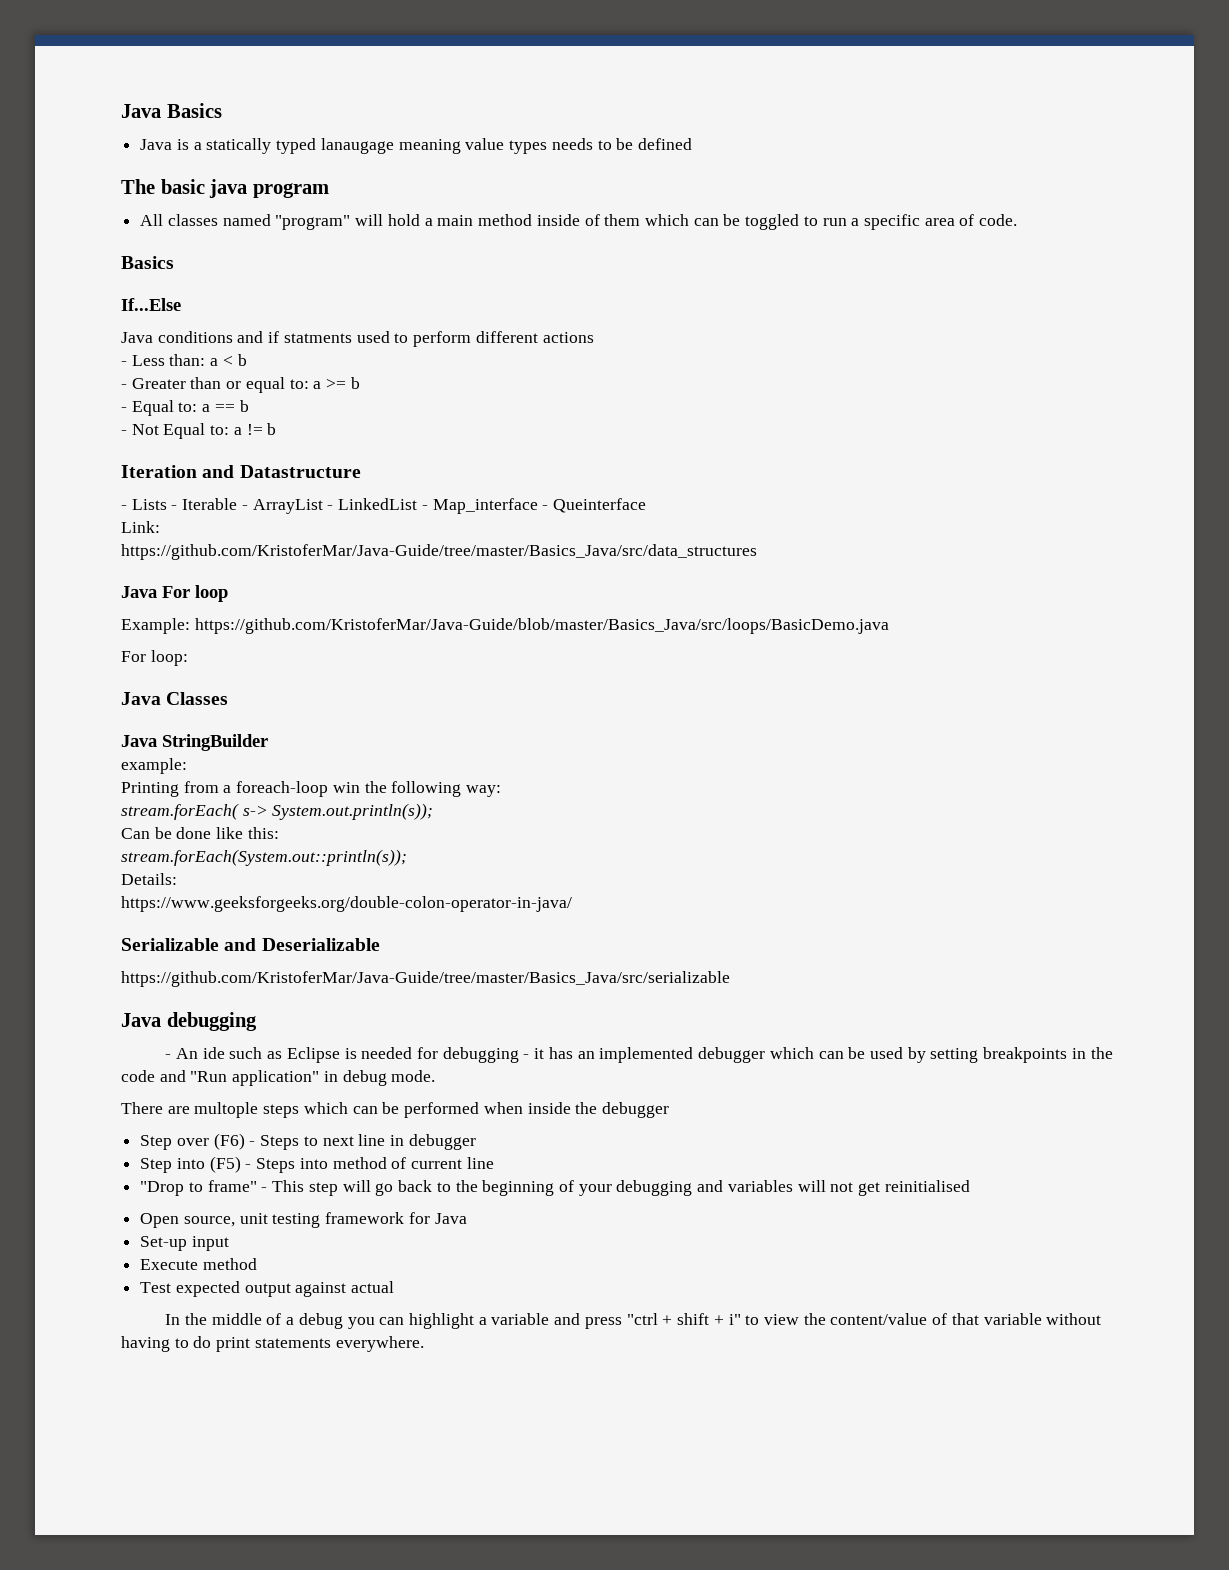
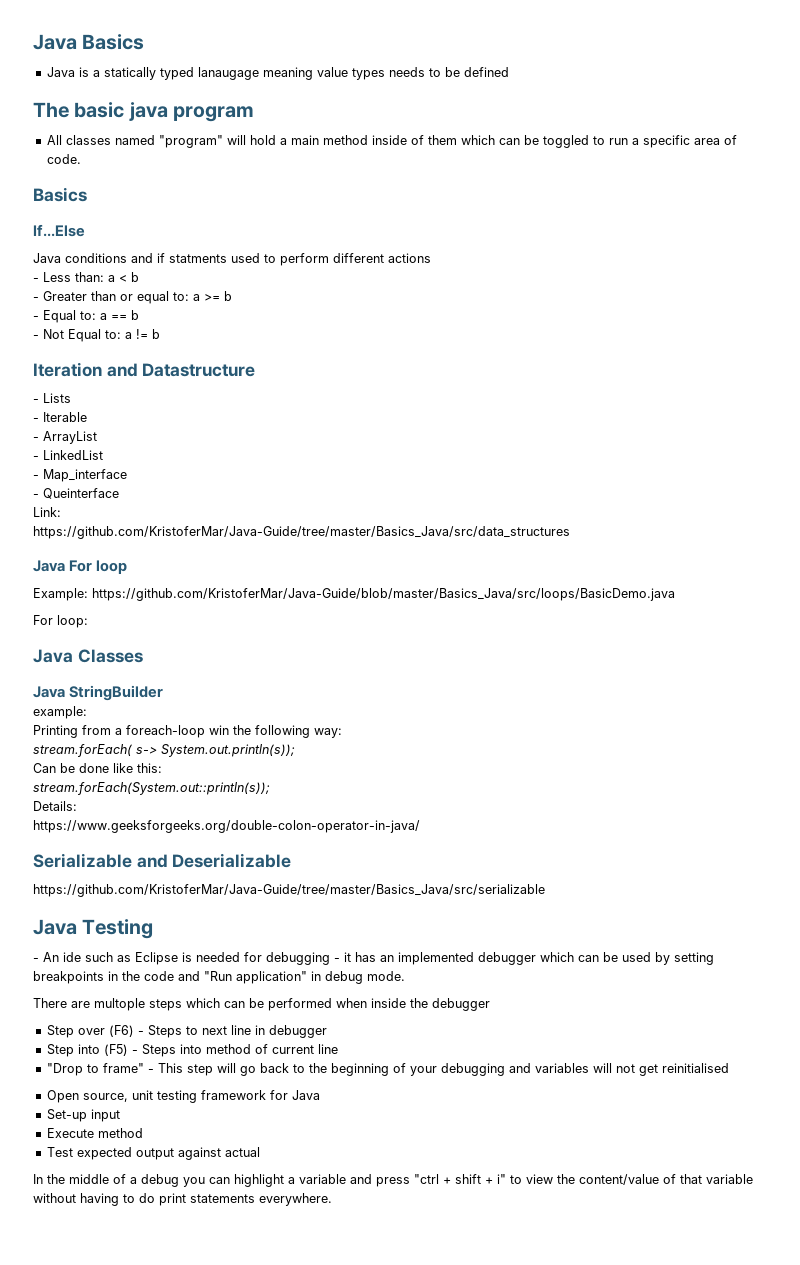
- - Lists - Iterable - ArrayList - LinkedList - Map_interface - Queinterface
+ - Lists
+ - Iterable
+ - ArrayList
+ - LinkedList
+ - Map_interface
+ - Queinterface
- Java debugging
+ Java Testing

